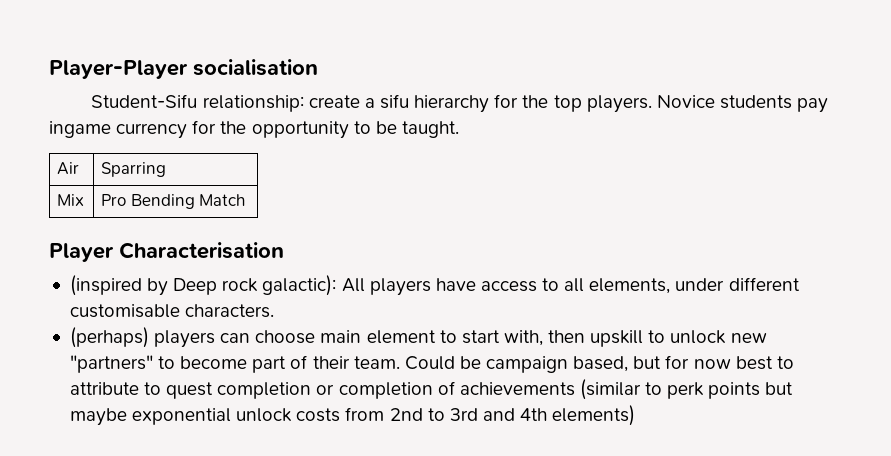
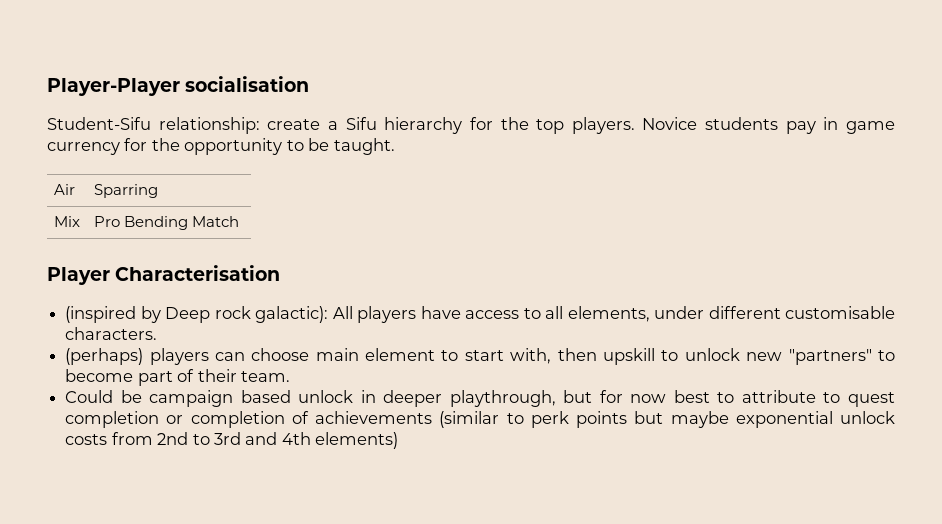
- Student-Sifu relationship: create a sifu hierarchy for the top players.
+ Student-Sifu relationship: create a Sifu hierarchy for the top players.
- Novice students pay ingame currency for the opportunity to be taught.
+ Novice students pay in game currency for the opportunity to be taught.
- (perhaps) players can choose main element to start with, then upskill to unlock new "partners" to become part of their team. Could be campaign based, but for now best to attribute to quest completion or completion of achievements (similar to perk points but maybe exponential unlock costs from 2nd to 3rd and 4th elements)
+ (perhaps) players can choose main element to start with, then upskill to unlock new "partners" to become part of their team.
+ Could be campaign based unlock in deeper playthrough, but for now best to attribute to quest completion or completion of achievements (similar to perk points but maybe exponential unlock costs from 2nd to 3rd and 4th elements)

